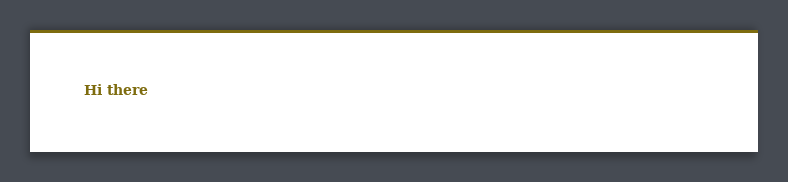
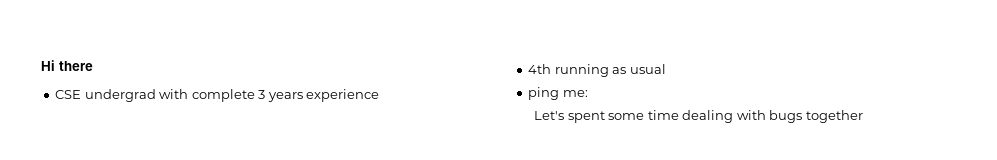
+ CSE undergrad with complete 3 years experience
+ 4th running as usual
+ ping me:
+ Let's spent some time dealing with bugs together

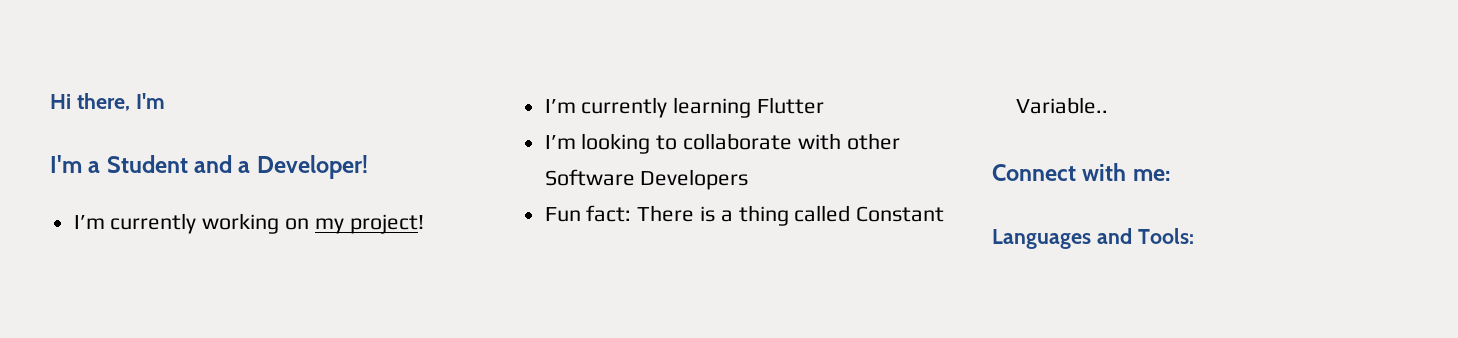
- Hi there
- CSE undergrad with complete 3 years experience
- 4th running as usual
- ping me:
- Let's spent some time dealing with bugs together
+ Hi there, I'm
+ I'm a Student and a Developer!
+ I’m currently working on my project!
+ I’m currently learning Flutter
+ I’m looking to collaborate with other Software Developers
+ Fun fact: There is a thing called Constant Variable..
+ Connect with me:
+ Languages and Tools:

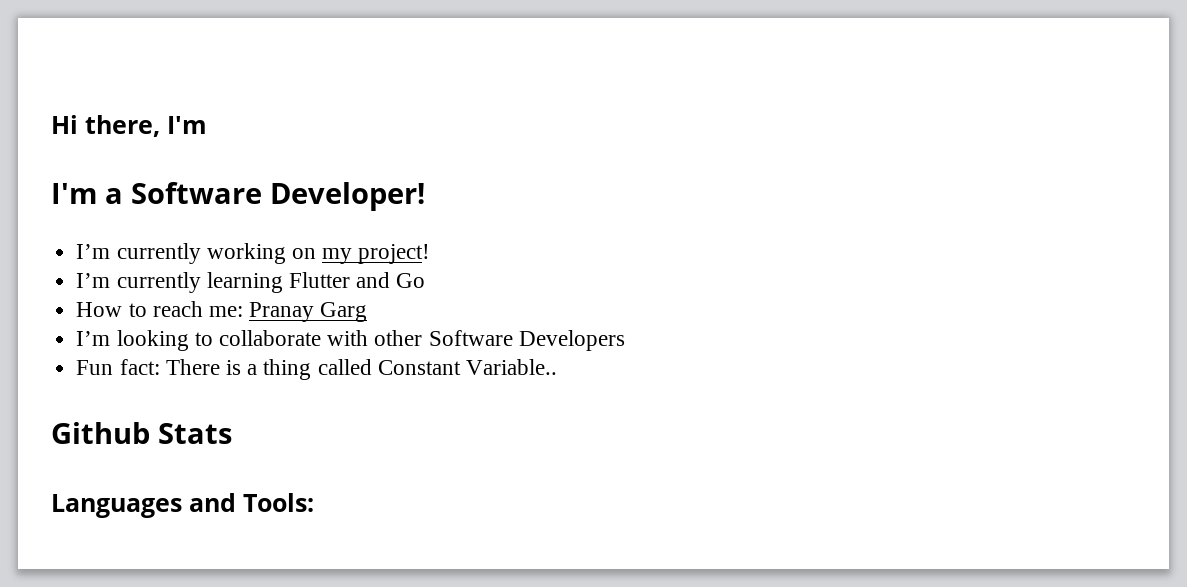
- I'm a Student and a Developer!
+ I'm a Software Developer!
- I’m currently learning Flutter
+ I’m currently learning Flutter and Go
+ How to reach me: Pranay Garg
- Connect with me:
+ Github Stats

